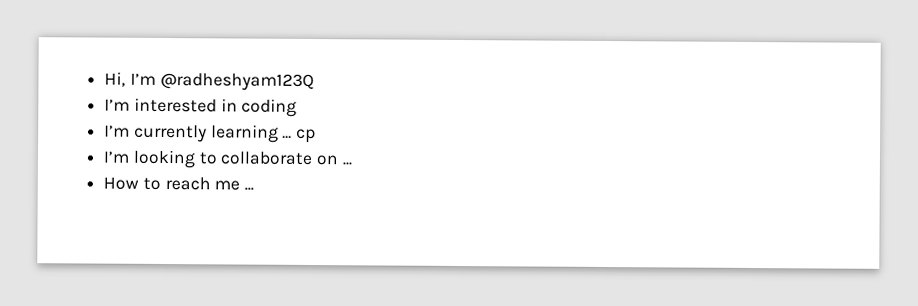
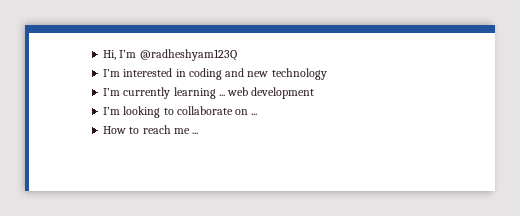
- I’m interested in coding
+ I’m interested in coding and new technology
- I’m currently learning ... cp
+ I’m currently learning ... web development

